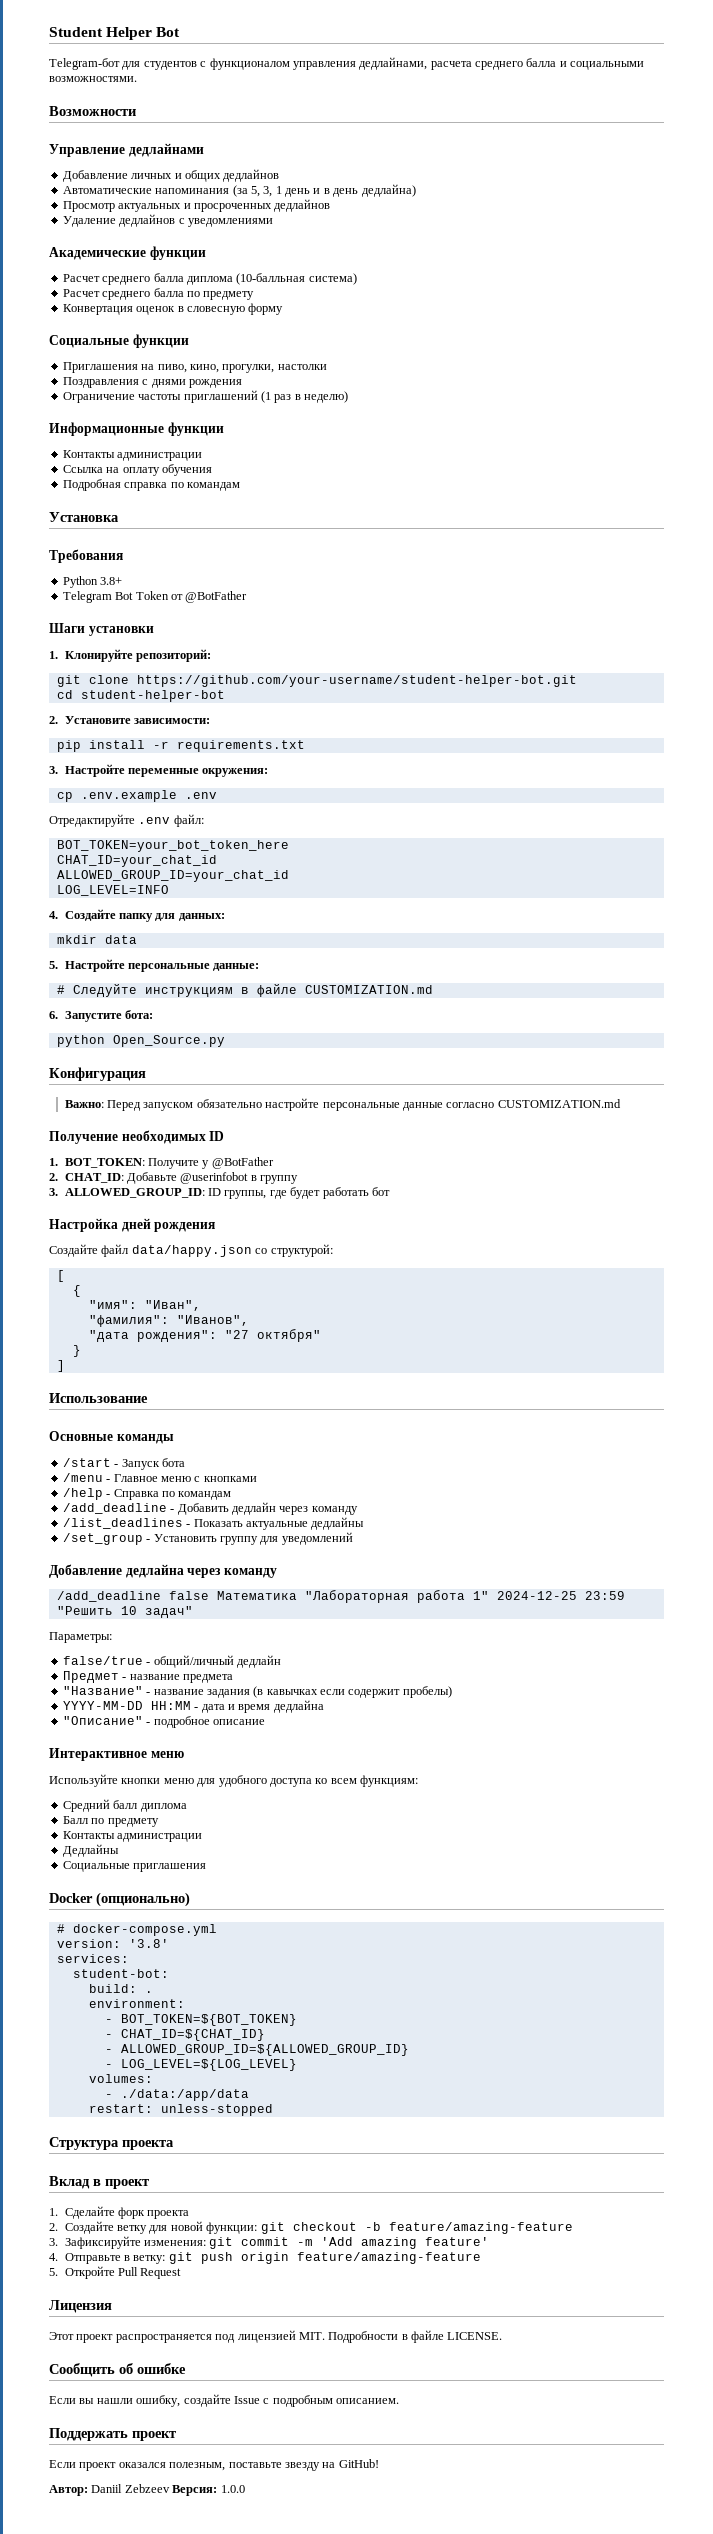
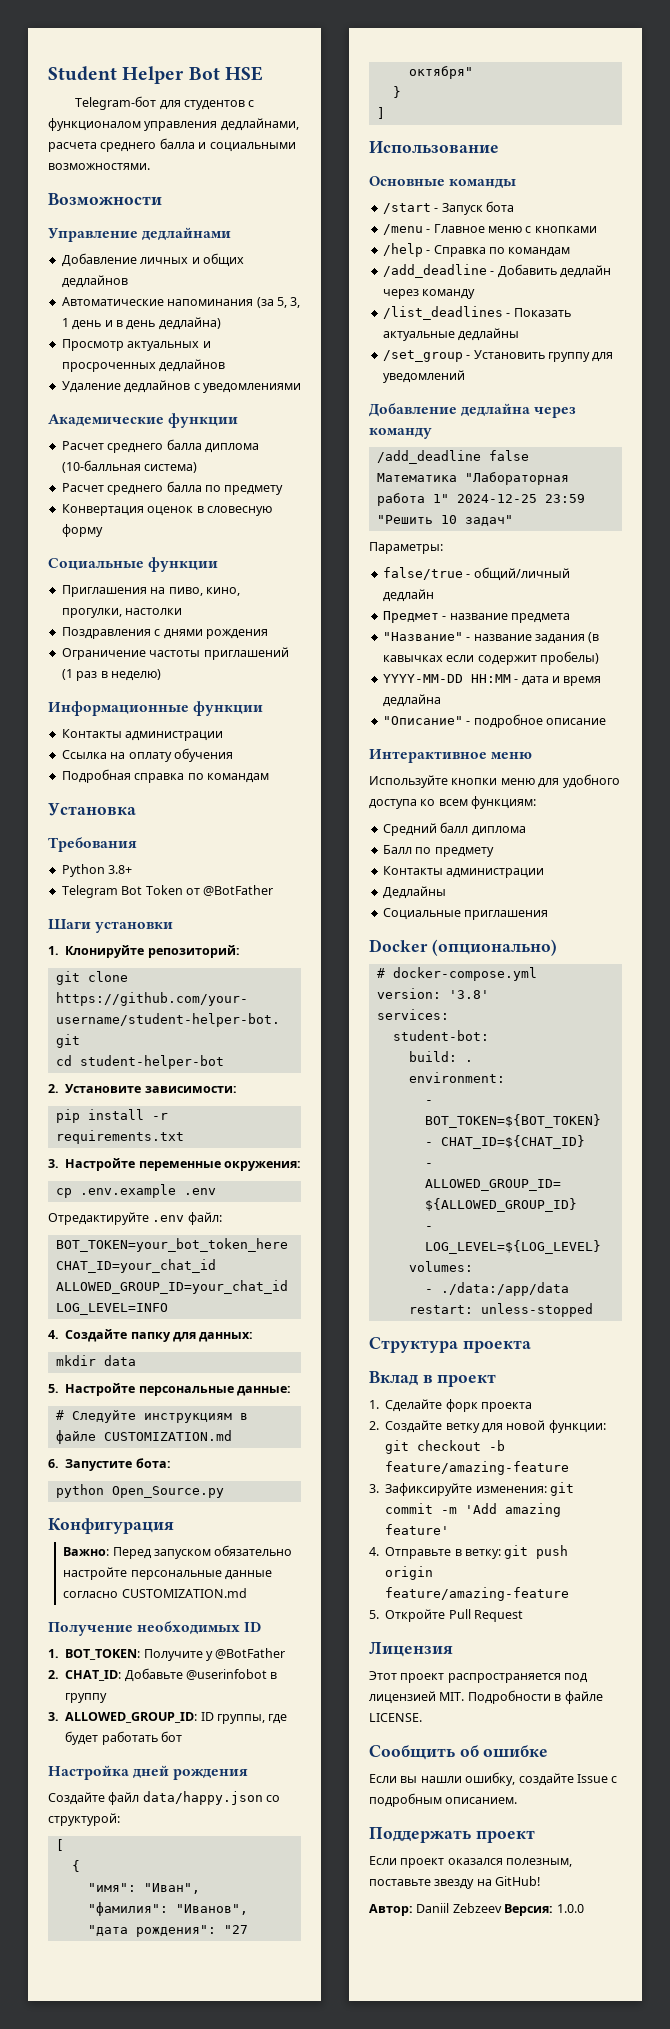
- Student Helper Bot
+ Student Helper Bot HSE

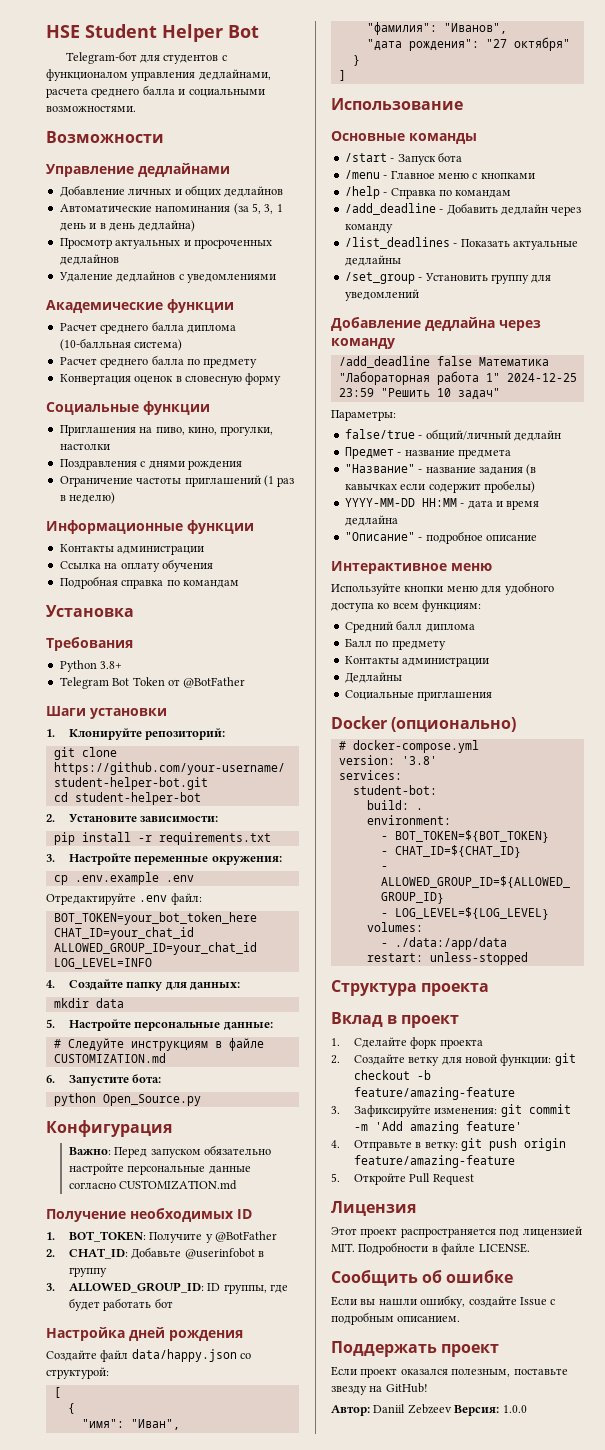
- Student Helper Bot HSE
+ HSE Student Helper Bot

